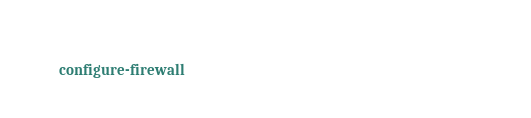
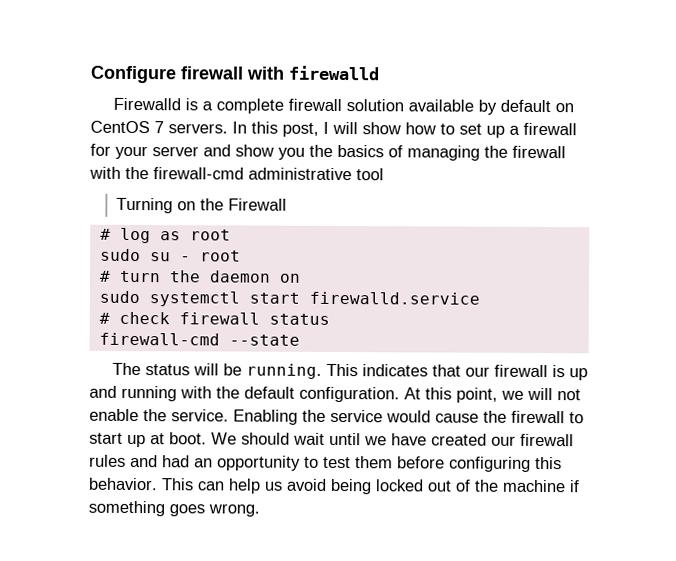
- configure-firewall
+ Configure firewall with firewalld
+ Firewalld is a complete firewall solution available by default on CentOS 7 servers. In this post, I will show how to set up a firewall for your server and show you the basics of managing the firewall with the firewall-cmd administrative tool
+ Turning on the Firewall
+ # log as root
+ sudo su - root
+ # turn the daemon on
+ sudo systemctl start firewalld.service
+ # check firewall status
+ firewall-cmd --state
+ The status will be running. This indicates that our firewall is up and running with the default configuration. At this point, we will not enable the service. Enabling the service would cause the firewall to start up at boot. We should wait until we have created our firewall rules and had an opportunity to test them before configuring this behavior. This can help us avoid being locked out of the machine if something goes wrong.

